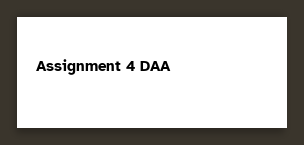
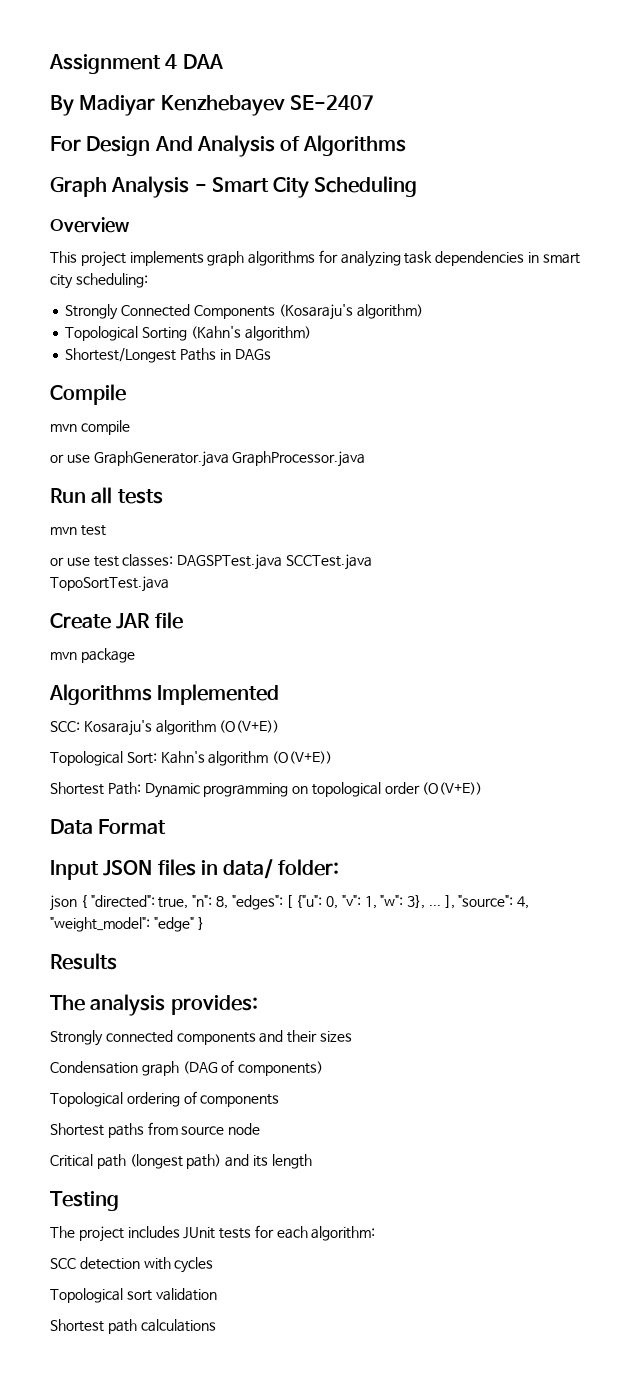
+ By Madiyar Kenzhebayev SE-2407
+ For Design And Analysis of Algorithms
+ Graph Analysis - Smart City Scheduling
+ Overview
+ This project implements graph algorithms for analyzing task dependencies in smart city scheduling:
+ Strongly Connected Components (Kosaraju's algorithm)
+ Topological Sorting (Kahn's algorithm)
+ Shortest/Longest Paths in DAGs
+ Compile
+ mvn compile
+ or use GraphGenerator.java GraphProcessor.java
+ Run all tests
+ mvn test
+ or use test classes: DAGSPTest.java SCCTest.java
+ TopoSortTest.java
+ Create JAR file
+ mvn package
+ Algorithms Implemented
+ SCC: Kosaraju's algorithm (O(V+E))
+ Topological Sort: Kahn's algorithm (O(V+E))
+ Shortest Path: Dynamic programming on topological order (O(V+E))
+ Data Format
+ Input JSON files in data/ folder:
+ json { "directed": true, "n": 8, "edges": [ {"u": 0, "v": 1, "w": 3}, ... ], "source": 4, "weight_model": "edge" }
+ Results
+ The analysis provides:
+ Strongly connected components and their sizes
+ Condensation graph (DAG of components)
+ Topological ordering of components
+ Shortest paths from source node
+ Critical path (longest path) and its length
+ Testing
+ The project includes JUnit tests for each algorithm:
+ SCC detection with cycles
+ Topological sort validation
+ Shortest path calculations

